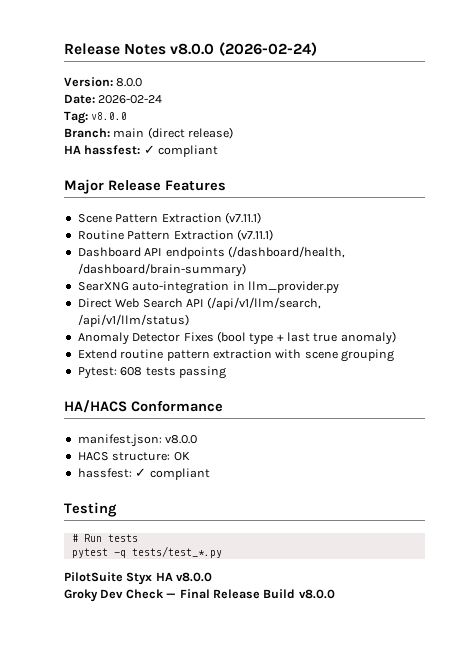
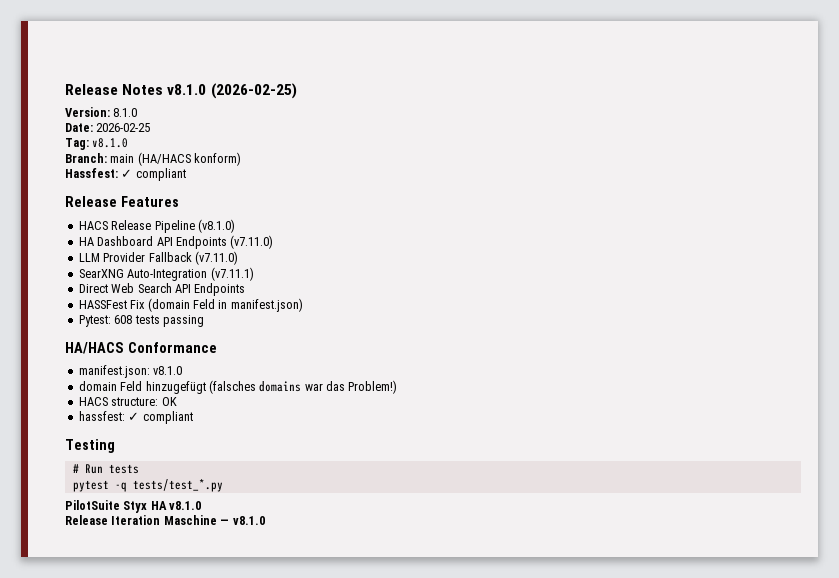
- Release Notes v8.0.0 (2026-02-24)
+ Release Notes v8.1.0 (2026-02-25)
- Version: 8.0.0
+ Version: 8.1.0
- Date: 2026-02-24
+ Date: 2026-02-25
- Tag: v8.0.0
+ Tag: v8.1.0
- Branch: main (direct release)
- HA hassfest: ✓ compliant
- Major Release Features
+ Branch: main (HA/HACS konform)
+ Hassfest: ✓ compliant
+ Release Features
- Scene Pattern Extraction (v7.11.1)
- Routine Pattern Extraction (v7.11.1)
- Dashboard API endpoints (/dashboard/health, /dashboard/brain-summary)
- SearXNG auto-integration in llm_provider.py
- Direct Web Search API (/api/v1/llm/search, /api/v1/llm/status)
- Anomaly Detector Fixes (bool type + last true anomaly)
- Extend routine pattern extraction with scene grouping
+ HACS Release Pipeline (v8.1.0)
+ HA Dashboard API Endpoints (v7.11.0)
+ LLM Provider Fallback (v7.11.0)
+ SearXNG Auto-Integration (v7.11.1)
+ Direct Web Search API Endpoints
+ HASSFest Fix (domain Feld in manifest.json)
- manifest.json: v8.0.0
+ manifest.json: v8.1.0
+ domain Feld hinzugefügt (falsches domains war das Problem!)
- PilotSuite Styx HA v8.0.0
- Groky Dev Check — Final Release Build v8.0.0
+ PilotSuite Styx HA v8.1.0
+ Release Iteration Maschine — v8.1.0

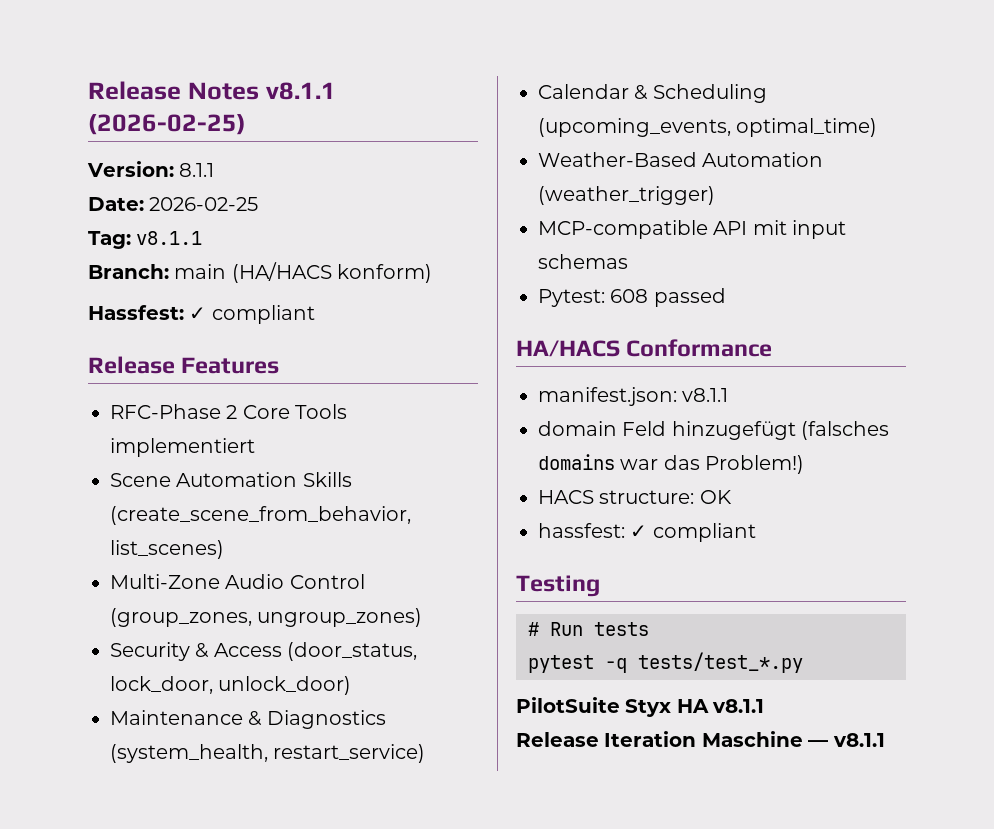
- Release Notes v8.1.0 (2026-02-25)
+ Release Notes v8.1.1 (2026-02-25)
- Version: 8.1.0
+ Version: 8.1.1
- Tag: v8.1.0
+ Tag: v8.1.1
- HACS Release Pipeline (v8.1.0)
- HA Dashboard API Endpoints (v7.11.0)
- LLM Provider Fallback (v7.11.0)
- SearXNG Auto-Integration (v7.11.1)
- Direct Web Search API Endpoints
- HASSFest Fix (domain Feld in manifest.json)
+ RFC-Phase 2 Core Tools implementiert
+ Scene Automation Skills (create_scene_from_behavior, list_scenes)
+ Multi-Zone Audio Control (group_zones, ungroup_zones)
+ Security & Access (door_status, lock_door, unlock_door)
+ Maintenance & Diagnostics (system_health, restart_service)
+ Calendar & Scheduling (upcoming_events, optimal_time)
+ Weather-Based Automation (weather_trigger)
+ MCP-compatible API mit input schemas
- Pytest: 608 tests passing
+ Pytest: 608 passed
- manifest.json: v8.1.0
+ manifest.json: v8.1.1
- PilotSuite Styx HA v8.1.0
+ PilotSuite Styx HA v8.1.1
- Release Iteration Maschine — v8.1.0
+ Release Iteration Maschine — v8.1.1

